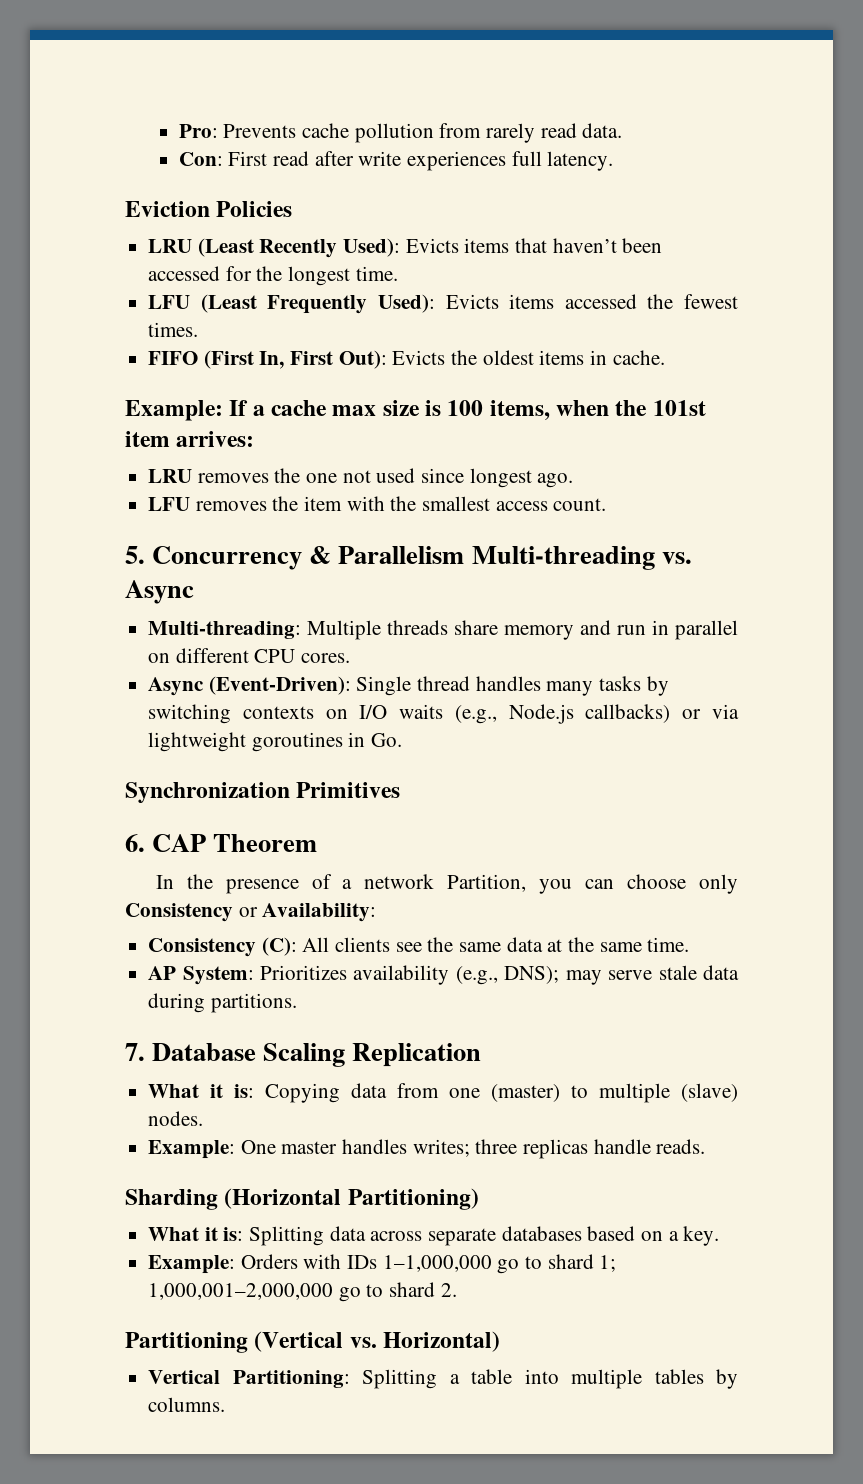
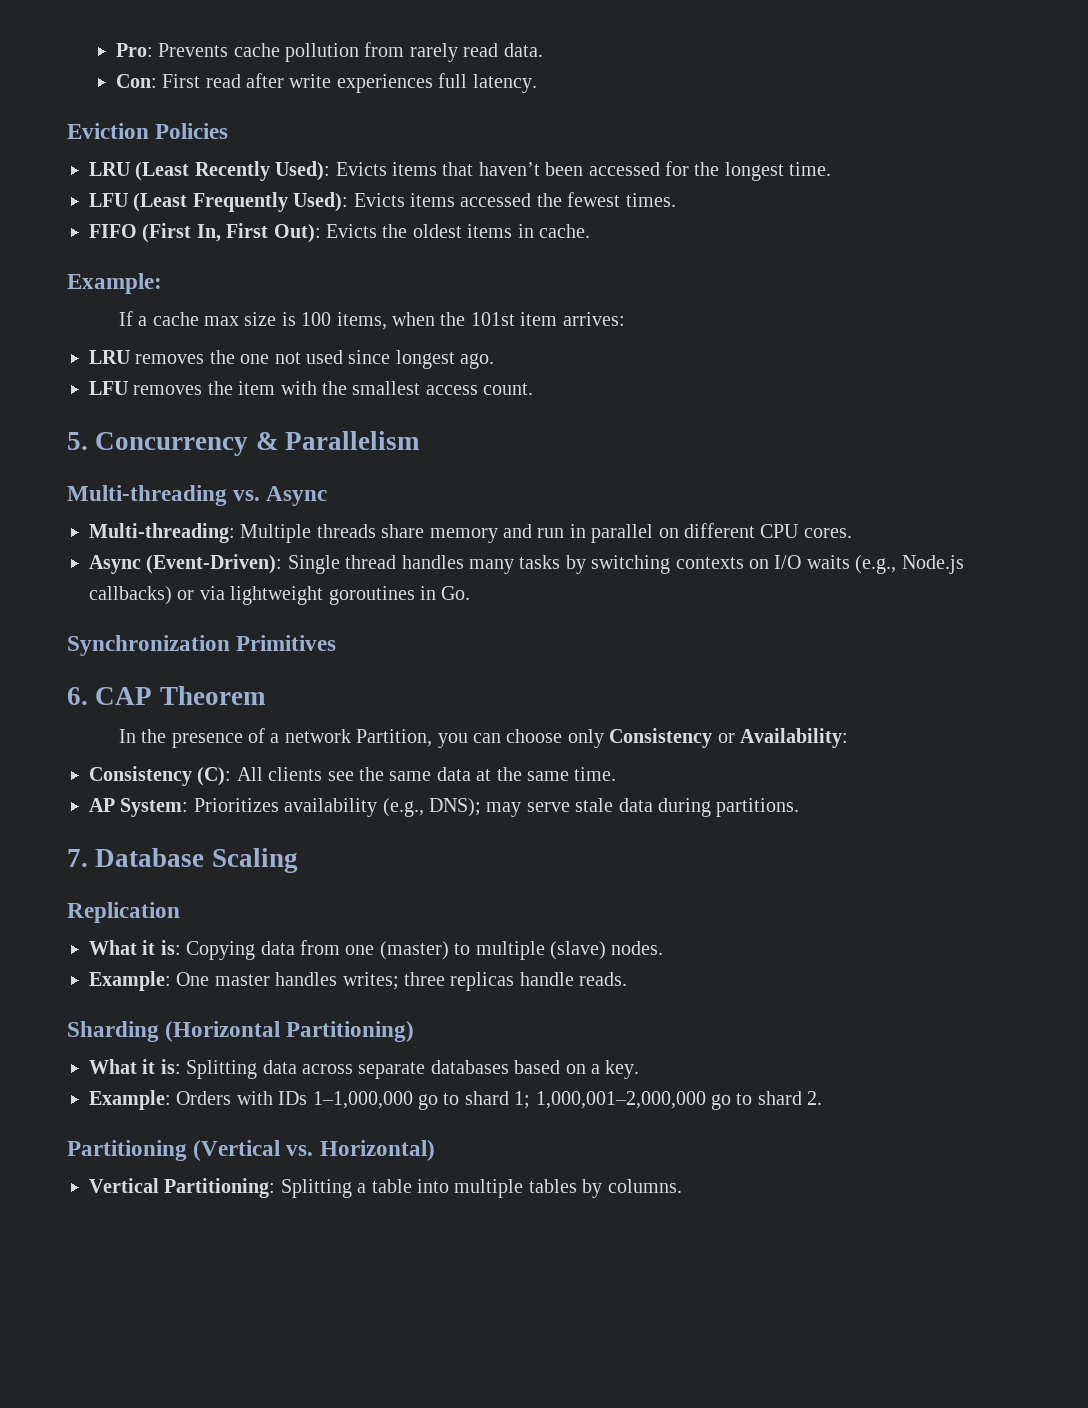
  FIFO (First In, First Out): Evicts the oldest items in cache.
- Example: If a cache max size is 100 items, when the 101st item arrives:
+ Example:
+ If a cache max size is 100 items, when the 101st item arrives:
- 5. Concurrency & Parallelism Multi-threading vs. Async
+ 5. Concurrency & Parallelism
+ Multi-threading vs. Async
- 7. Database Scaling Replication
+ 7. Database Scaling
+ Replication

